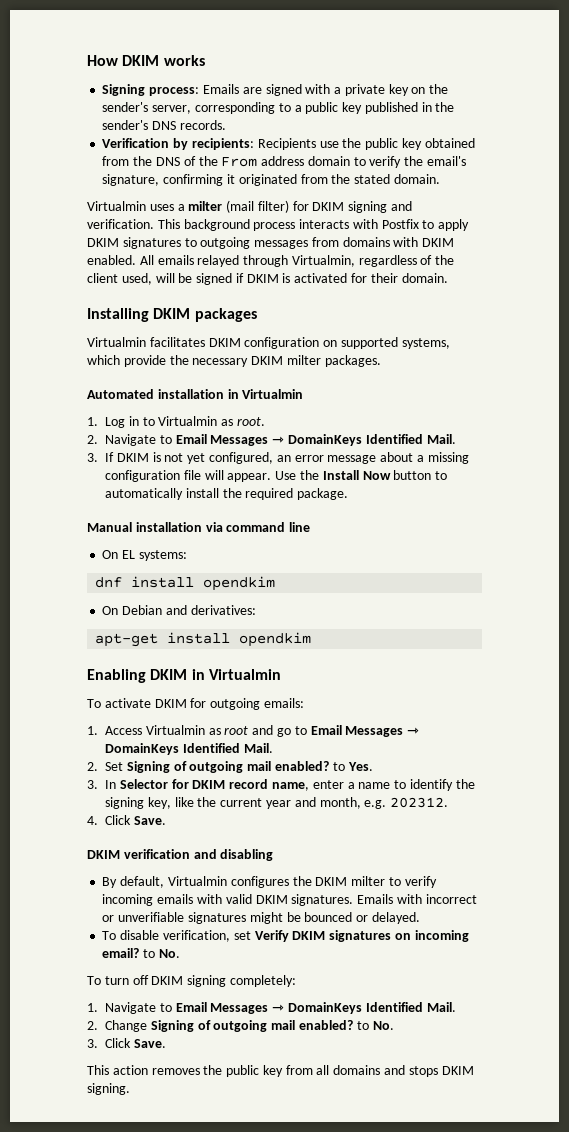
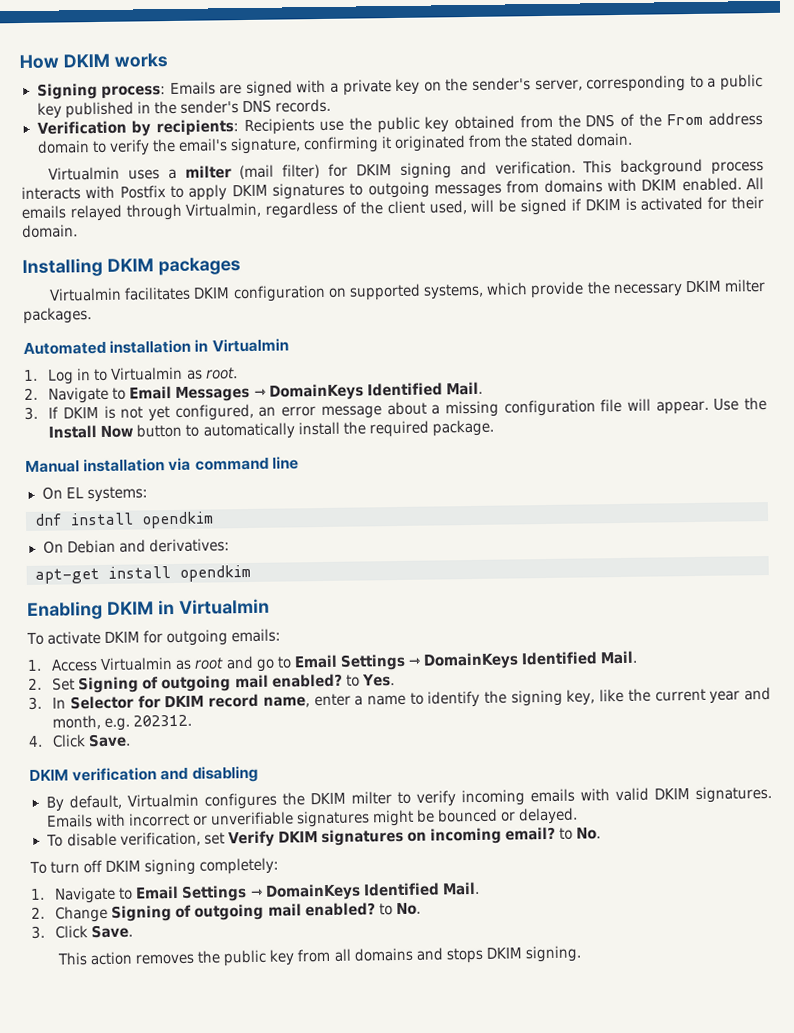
- 1. Access Virtualmin as root and go to Email Messages ⇾ DomainKeys Identified Mail.
+ 1. Access Virtualmin as root and go to Email Settings ⇾ DomainKeys Identified Mail.
- 1. Navigate to Email Messages ⇾ DomainKeys Identified Mail.
+ 1. Navigate to Email Settings ⇾ DomainKeys Identified Mail.

